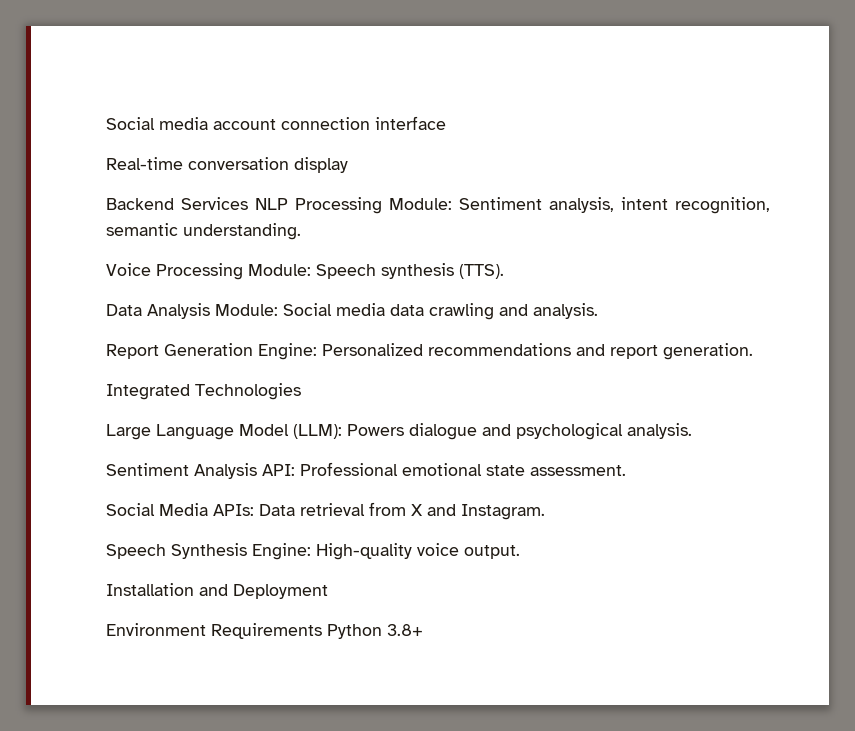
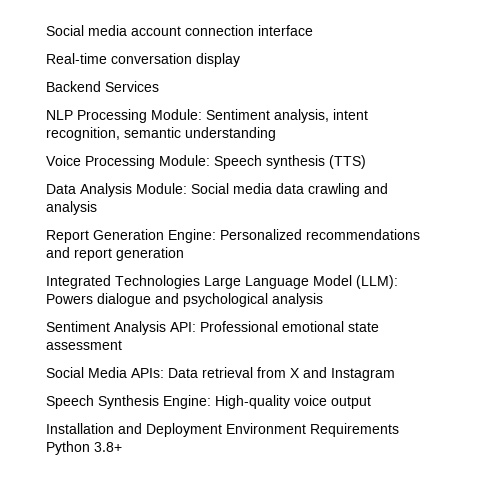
- Backend Services NLP Processing Module: Sentiment analysis, intent recognition, semantic understanding.
+ Backend Services
+ NLP Processing Module: Sentiment analysis, intent recognition, semantic understanding
- Voice Processing Module: Speech synthesis (TTS).
+ Voice Processing Module: Speech synthesis (TTS)
- Data Analysis Module: Social media data crawling and analysis.
+ Data Analysis Module: Social media data crawling and analysis
- Report Generation Engine: Personalized recommendations and report generation.
+ Report Generation Engine: Personalized recommendations and report generation
- Integrated Technologies
- Large Language Model (LLM): Powers dialogue and psychological analysis.
+ Integrated Technologies Large Language Model (LLM): Powers dialogue and psychological analysis
- Sentiment Analysis API: Professional emotional state assessment.
+ Sentiment Analysis API: Professional emotional state assessment
- Social Media APIs: Data retrieval from X and Instagram.
+ Social Media APIs: Data retrieval from X and Instagram
- Speech Synthesis Engine: High-quality voice output.
+ Speech Synthesis Engine: High-quality voice output
- Installation and Deployment
- Environment Requirements Python 3.8+
+ Installation and Deployment Environment Requirements Python 3.8+

